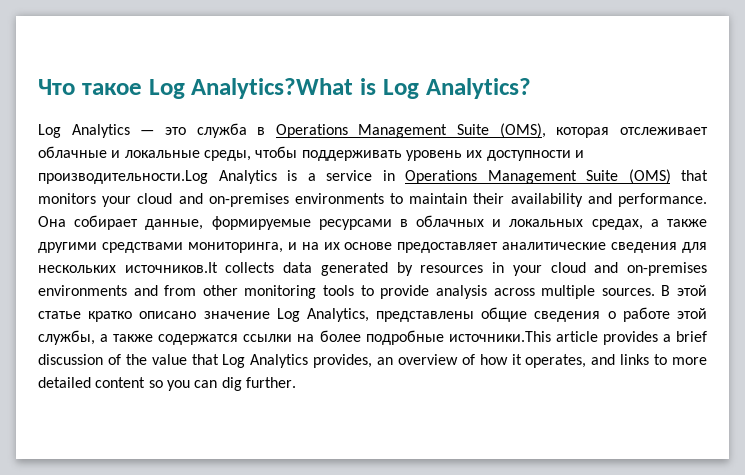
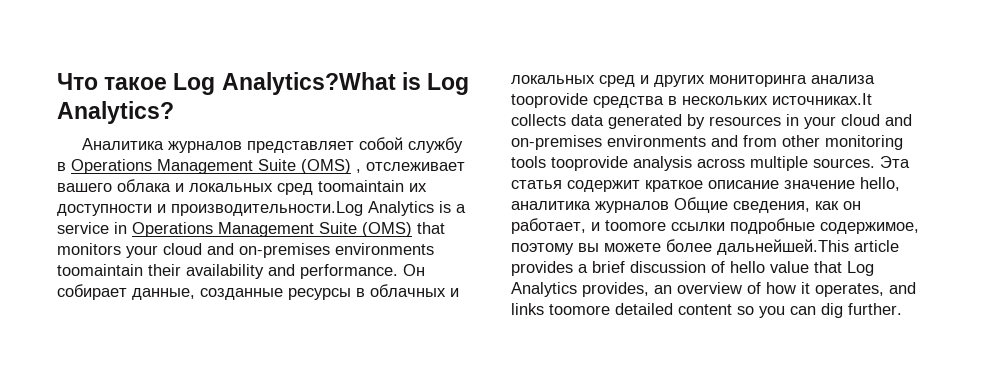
- Log Analytics — это служба в Operations Management Suite (OMS), которая отслеживает облачные и локальные среды, чтобы поддерживать уровень их доступности и производительности.Log Analytics is a service in Operations Management Suite (OMS) that monitors your cloud and on-premises environments to maintain their availability and performance.
+ Аналитика журналов представляет собой службу в Operations Management Suite (OMS) , отслеживает вашего облака и локальных сред toomaintain их доступности и производительности.Log Analytics is a service in Operations Management Suite (OMS) that monitors your cloud and on-premises environments toomaintain their availability and performance.
- Она собирает данные, формируемые ресурсами в облачных и локальных средах, а также другими средствами мониторинга, и на их основе предоставляет аналитические сведения для нескольких источников.It collects data generated by resources in your cloud and on-premises environments and from other monitoring tools to provide analysis across multiple sources.
+ Он собирает данные, созданные ресурсы в облачных и локальных сред и других мониторинга анализа tooprovide средства в нескольких источниках.It collects data generated by resources in your cloud and on-premises environments and from other monitoring tools tooprovide analysis across multiple sources.
- В этой статье кратко описано значение Log Analytics, представлены общие сведения о работе этой службы, а также содержатся ссылки на более подробные источники.This article provides a brief discussion of the value that Log Analytics provides, an overview of how it operates, and links to more detailed content so you can dig further.
+ Эта статья содержит краткое описание значение hello, аналитика журналов Общие сведения, как он работает, и toomore ссылки подробные содержимое, поэтому вы можете более дальнейшей.This article provides a brief discussion of hello value that Log Analytics provides, an overview of how it operates, and links toomore detailed content so you can dig further.

